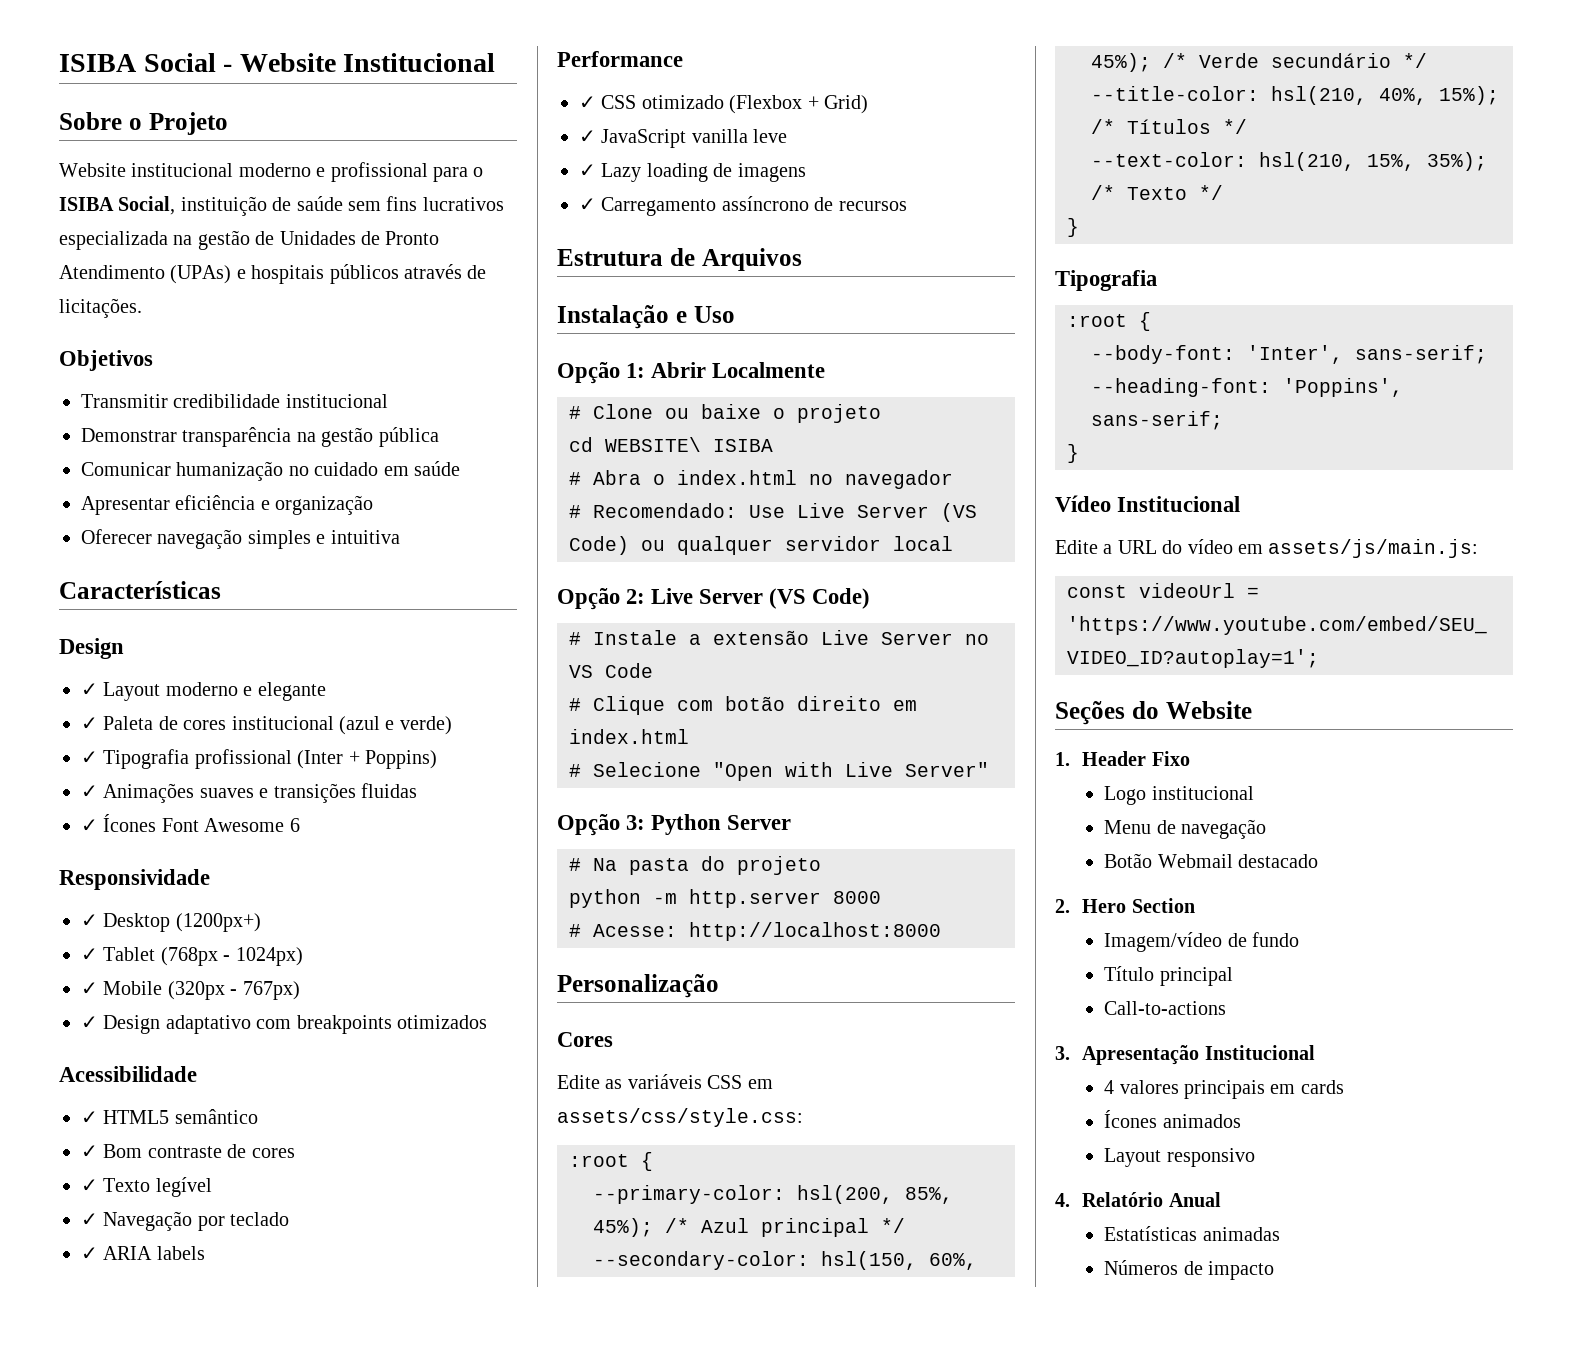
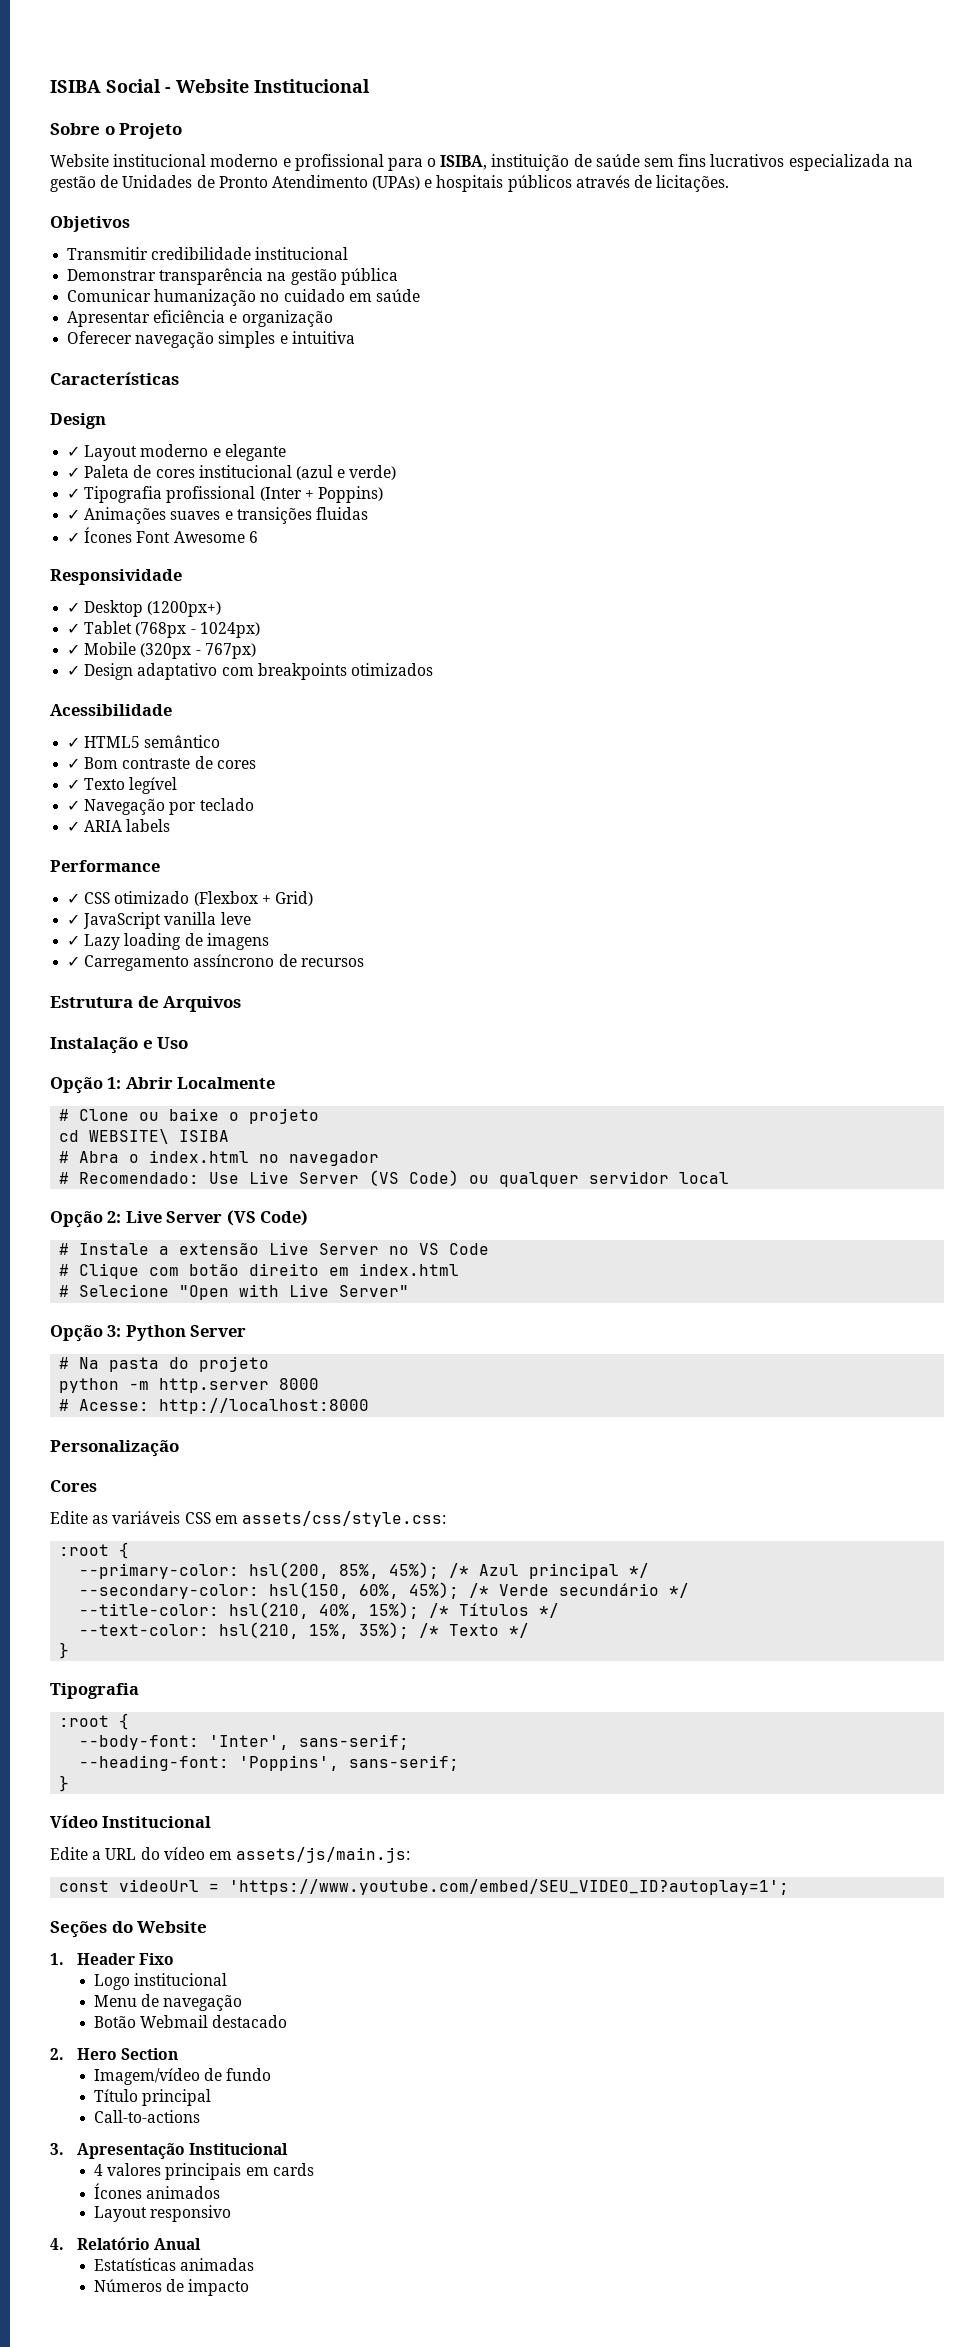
- Website institucional moderno e profissional para o ISIBA Social, instituição de saúde sem fins lucrativos especializada na gestão de Unidades de Pronto Atendimento (UPAs) e hospitais públicos através de licitações.
+ Website institucional moderno e profissional para o ISIBA, instituição de saúde sem fins lucrativos especializada na gestão de Unidades de Pronto Atendimento (UPAs) e hospitais públicos através de licitações.

